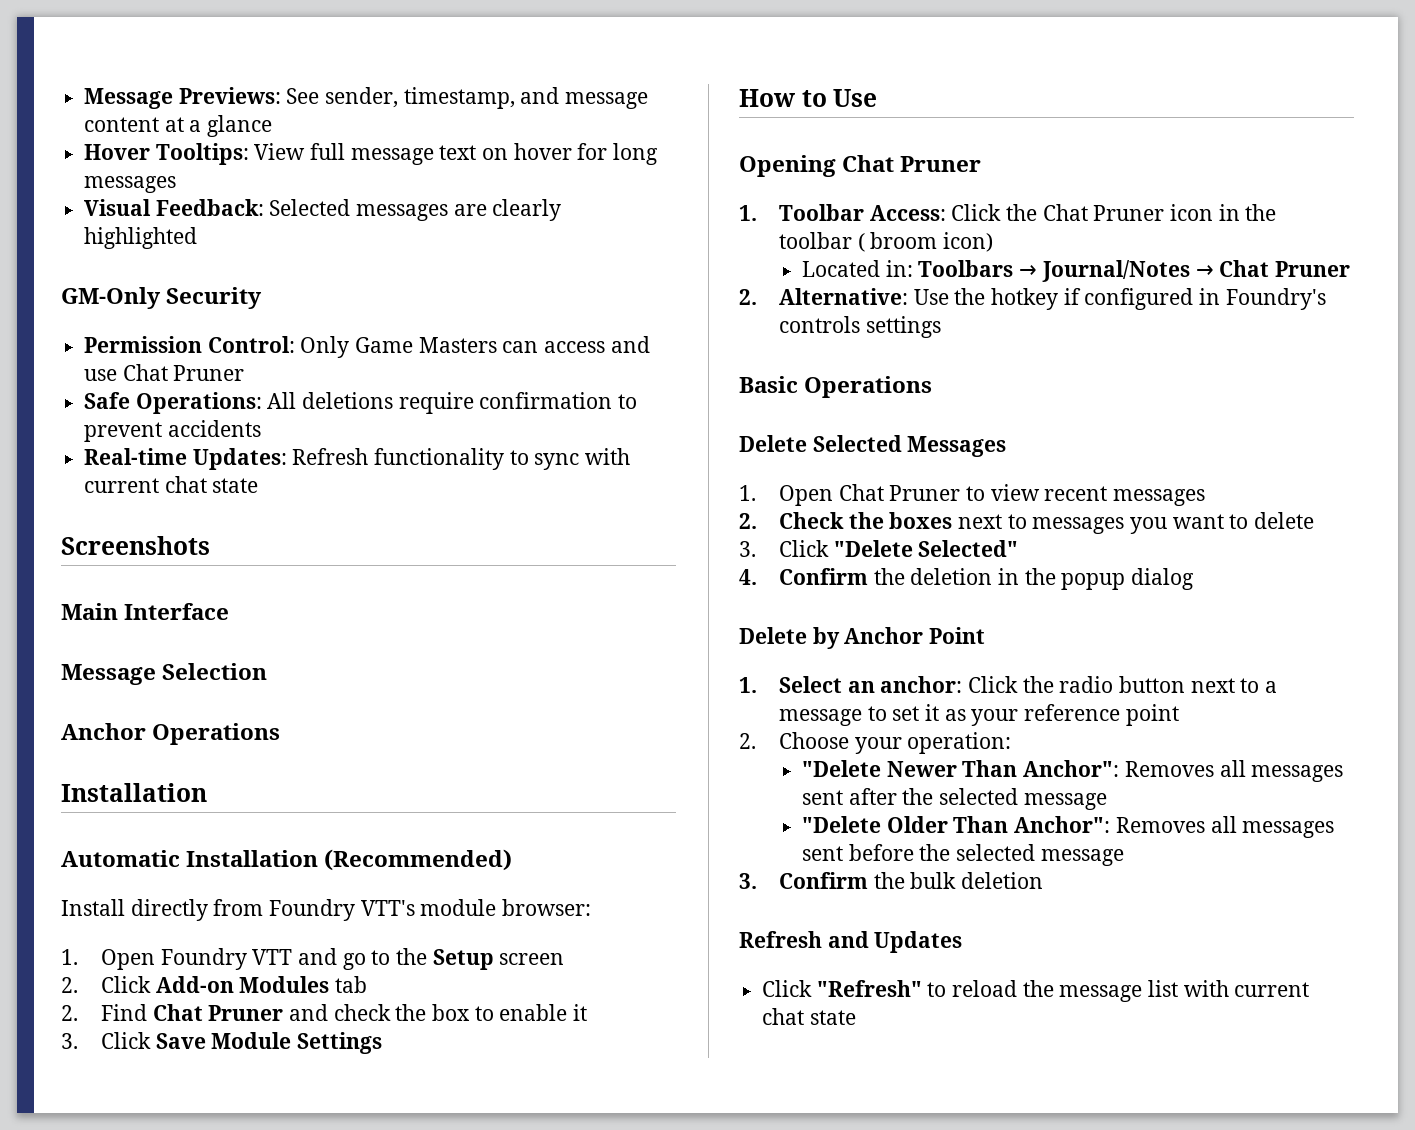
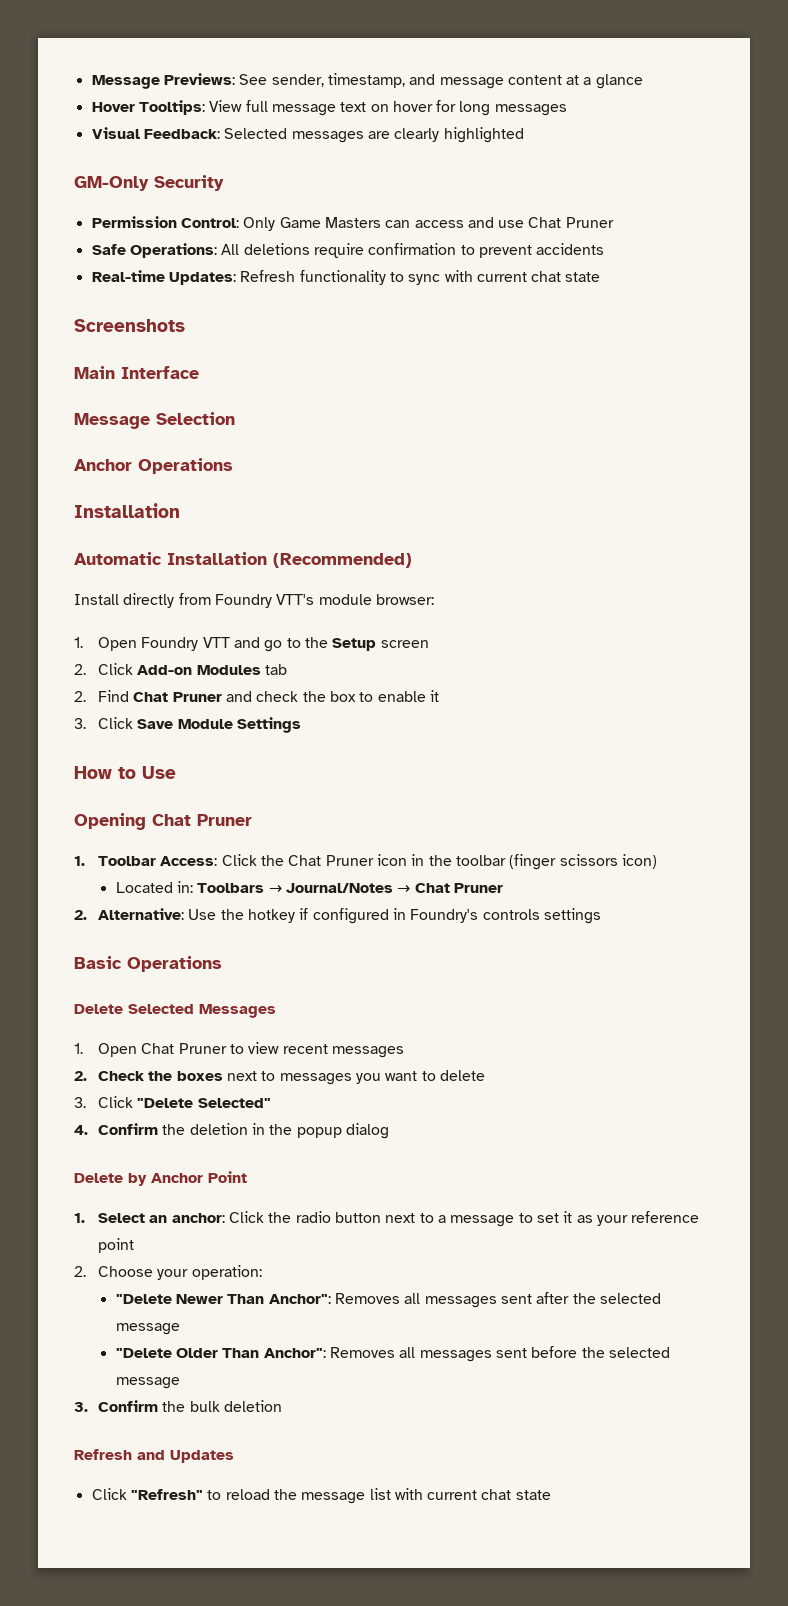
- 1. Toolbar Access: Click the Chat Pruner icon in the toolbar ( broom icon)
+ 1. Toolbar Access: Click the Chat Pruner icon in the toolbar (finger scissors icon)

